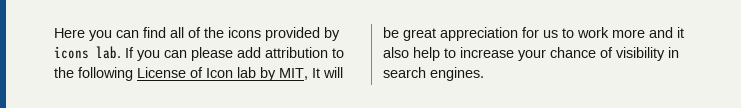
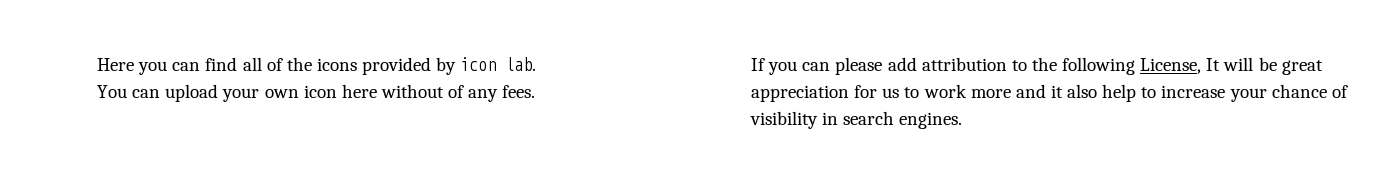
- Here you can find all of the icons provided by icons lab. If you can please add attribution to the following License of Icon lab by MIT, It will be great appreciation for us to work more and it also help to increase your chance of visibility in search engines.
+ Here you can find all of the icons provided by icon lab.
+ You can upload your own icon here without of any fees.
+ If you can please add attribution to the following License, It will be great appreciation for us to work more and it also help to increase your chance of visibility in search engines.

